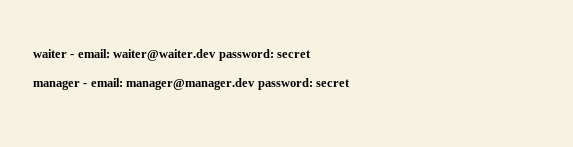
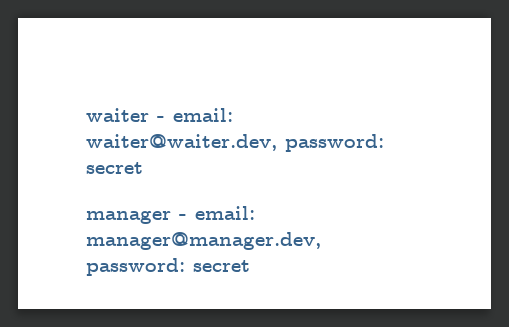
- waiter - email: waiter@waiter.dev password: secret
+ waiter - email: waiter@waiter.dev, password: secret
- manager - email: manager@manager.dev password: secret
+ manager - email: manager@manager.dev, password: secret

